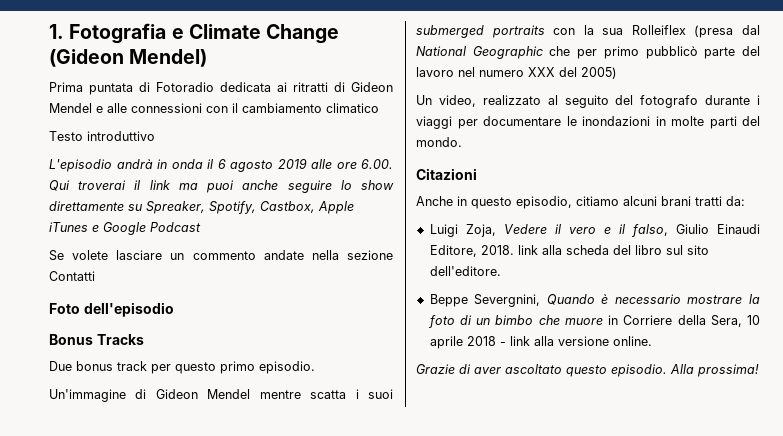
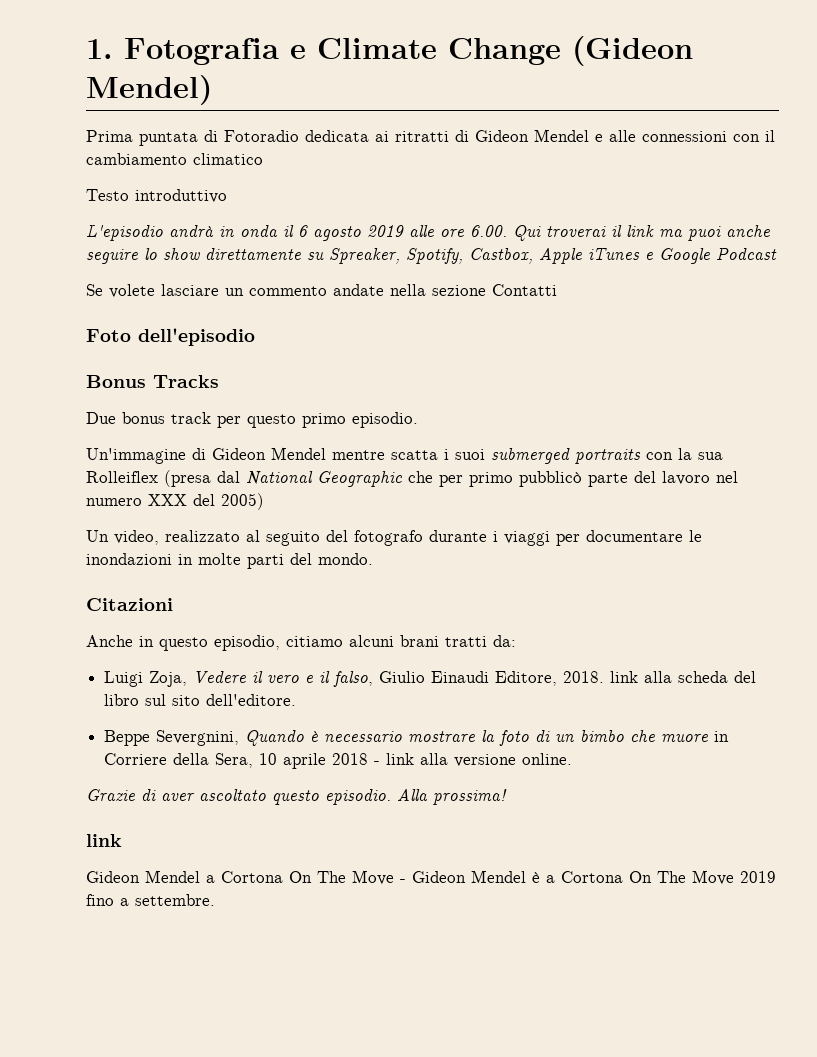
  Alla prossima!
+ link
+ Gideon Mendel a Cortona On The Move - Gideon Mendel è a Cortona On The Move 2019 fino a settembre.

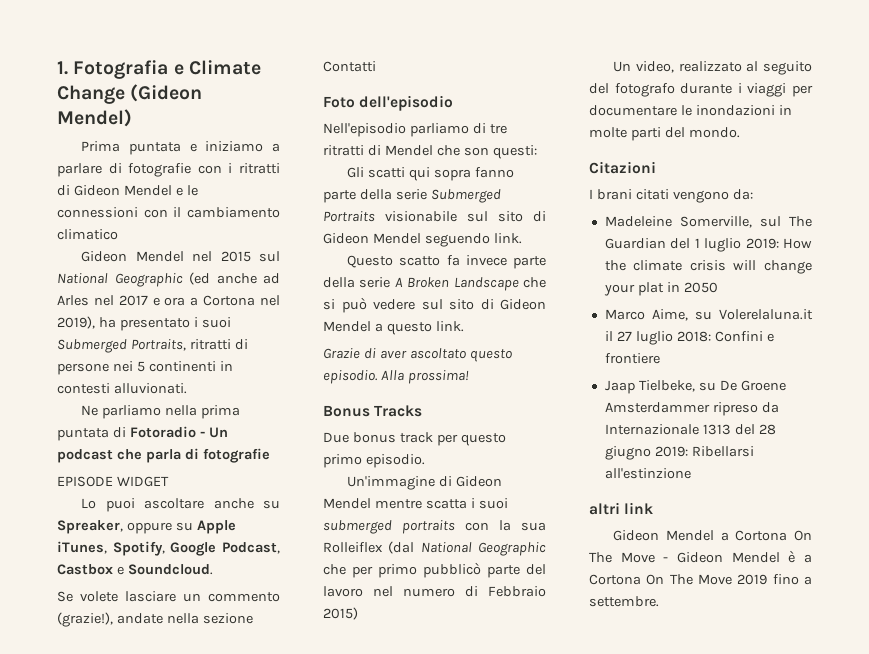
- Prima puntata di Fotoradio dedicata ai ritratti di Gideon Mendel e alle connessioni con il cambiamento climatico
+ Prima puntata e iniziamo a parlare di fotografie con i ritratti di Gideon Mendel e le connessioni con il cambiamento climatico
- Testo introduttivo
- L'episodio andrà in onda il 6 agosto 2019 alle ore 6.00. Qui troverai il link ma puoi anche seguire lo show direttamente su Spreaker, Spotify, Castbox, Apple iTunes e Google Podcast
+ Gideon Mendel nel 2015 sul National Geographic (ed anche ad Arles nel 2017 e ora a Cortona nel 2019), ha presentato i suoi Submerged Portraits, ritratti di persone nei 5 continenti in contesti alluvionati.
+ Ne parliamo nella prima puntata di Fotoradio - Un podcast che parla di fotografie
+ EPISODE WIDGET
+ Lo puoi ascoltare anche su Spreaker, oppure su Apple iTunes, Spotify, Google Podcast, Castbox e Soundcloud.
- Se volete lasciare un commento andate nella sezione Contatti
+ Se volete lasciare un commento (grazie!), andate nella sezione Contatti
+ Nell'episodio parliamo di tre ritratti di Mendel che son questi:
+ Gli scatti qui sopra fanno parte della serie Submerged Portraits visionabile sul sito di Gideon Mendel seguendo link.
+ Questo scatto fa invece parte della serie A Broken Landscape che si può vedere sul sito di Gideon Mendel a questo link.
+ Grazie di aver ascoltato questo episodio. Alla prossima!
- Un'immagine di Gideon Mendel mentre scatta i suoi submerged portraits con la sua Rolleiflex (presa dal National Geographic che per primo pubblicò parte del lavoro nel numero XXX del 2005)
+ Un'immagine di Gideon Mendel mentre scatta i suoi submerged portraits con la sua Rolleiflex (dal National Geographic che per primo pubblicò parte del lavoro nel numero di Febbraio 2015)
- Anche in questo episodio, citiamo alcuni brani tratti da:
- Luigi Zoja, Vedere il vero e il falso, Giulio Einaudi Editore, 2018. link alla scheda del libro sul sito dell'editore.
- Beppe Severgnini, Quando è necessario mostrare la foto di un bimbo che muore in Corriere della Sera, 10 aprile 2018 - link alla versione online.
- Grazie di aver ascoltato questo episodio. Alla prossima!
- link
+ I brani citati vengono da:
+ Madeleine Somerville, sul The Guardian del 1 luglio 2019: How the climate crisis will change your plat in 2050
+ Marco Aime, su Volerelaluna.it il 27 luglio 2018: Confini e frontiere
+ Jaap Tielbeke, su De Groene Amsterdammer ripreso da Internazionale 1313 del 28 giugno 2019: Ribellarsi all'estinzione
+ altri link

